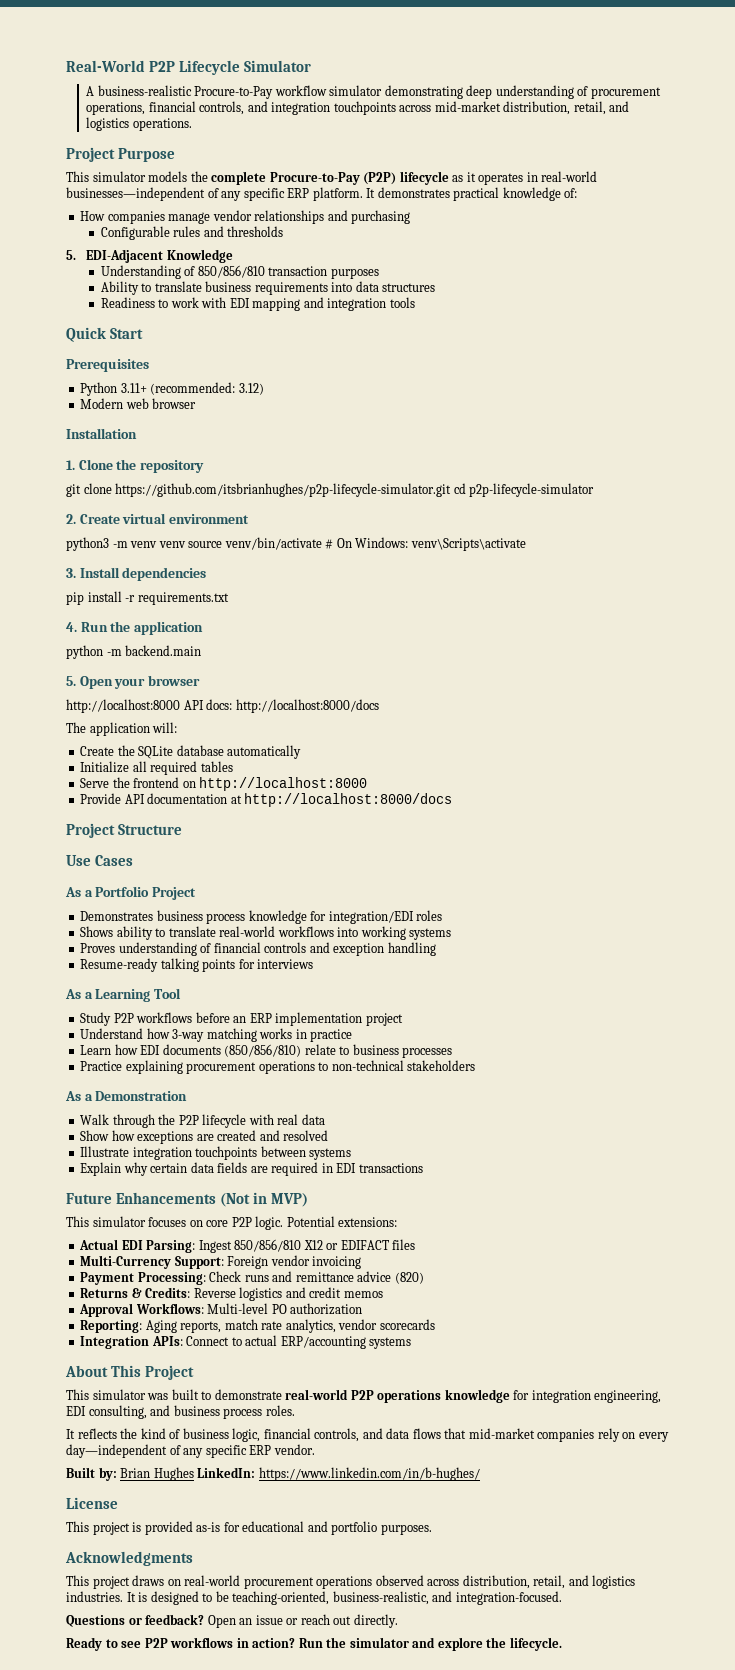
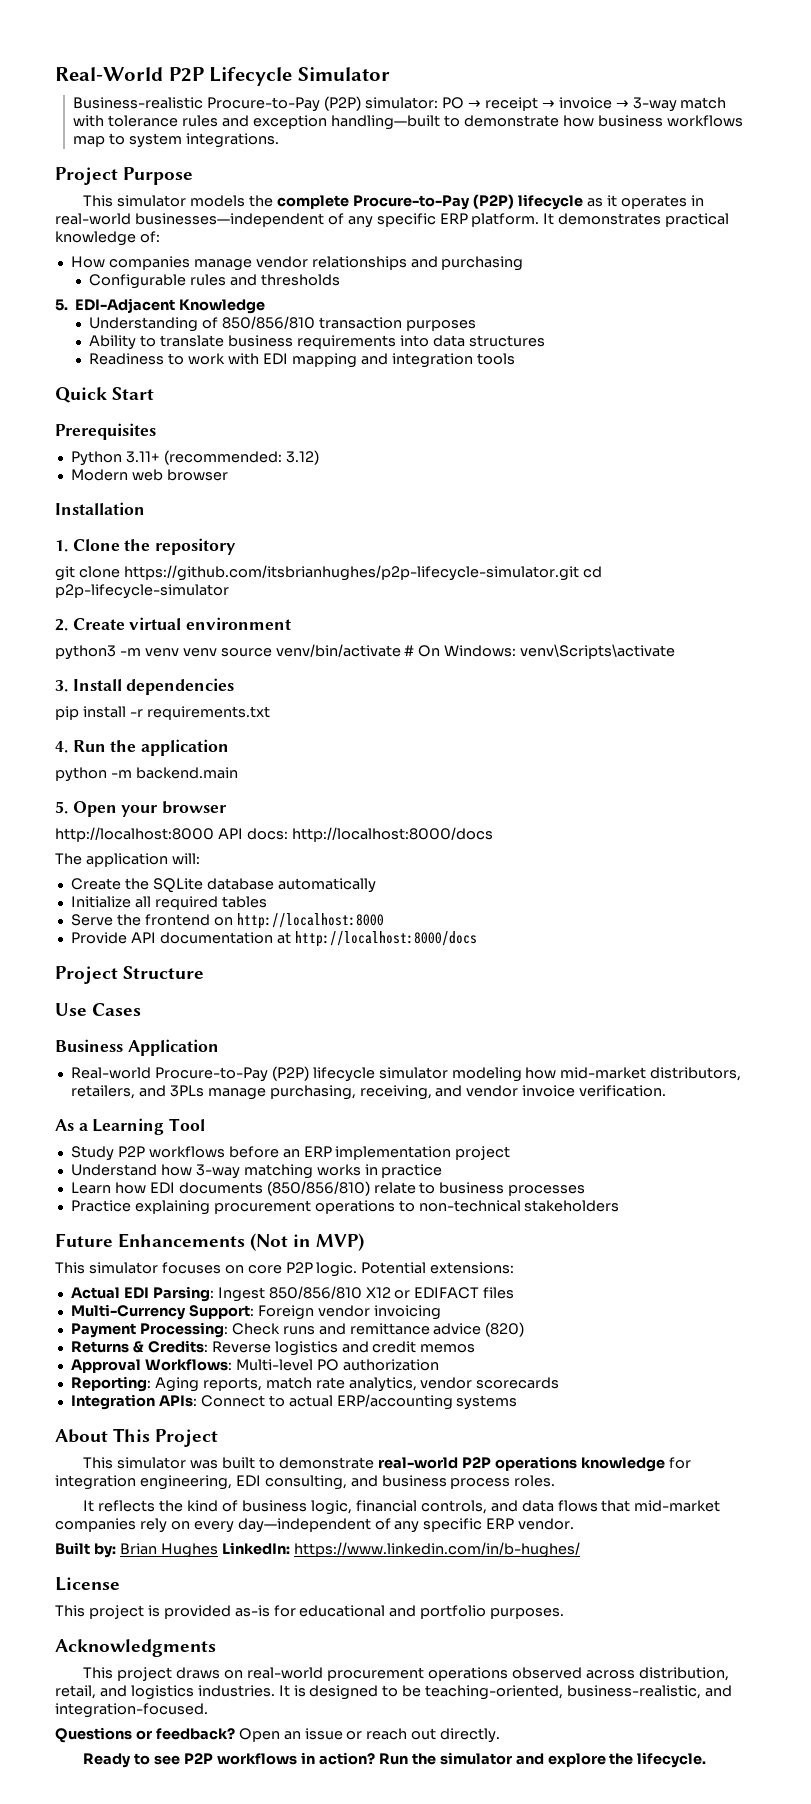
- A business-realistic Procure-to-Pay workflow simulator demonstrating deep understanding of procurement operations, financial controls, and integration touchpoints across mid-market distribution, retail, and logistics operations.
+ Business-realistic Procure-to-Pay (P2P) simulator: PO → receipt → invoice → 3-way match with tolerance rules and exception handling—built to demonstrate how business workflows map to system integrations.
- As a Portfolio Project
- Demonstrates business process knowledge for integration/EDI roles
- Shows ability to translate real-world workflows into working systems
- Proves understanding of financial controls and exception handling
- Resume-ready talking points for interviews
+ Business Application
+ Real-world Procure-to-Pay (P2P) lifecycle simulator modeling how mid-market distributors, retailers, and 3PLs manage purchasing, receiving, and vendor invoice verification.
- As a Demonstration
- Walk through the P2P lifecycle with real data
- Show how exceptions are created and resolved
- Illustrate integration touchpoints between systems
- Explain why certain data fields are required in EDI transactions

